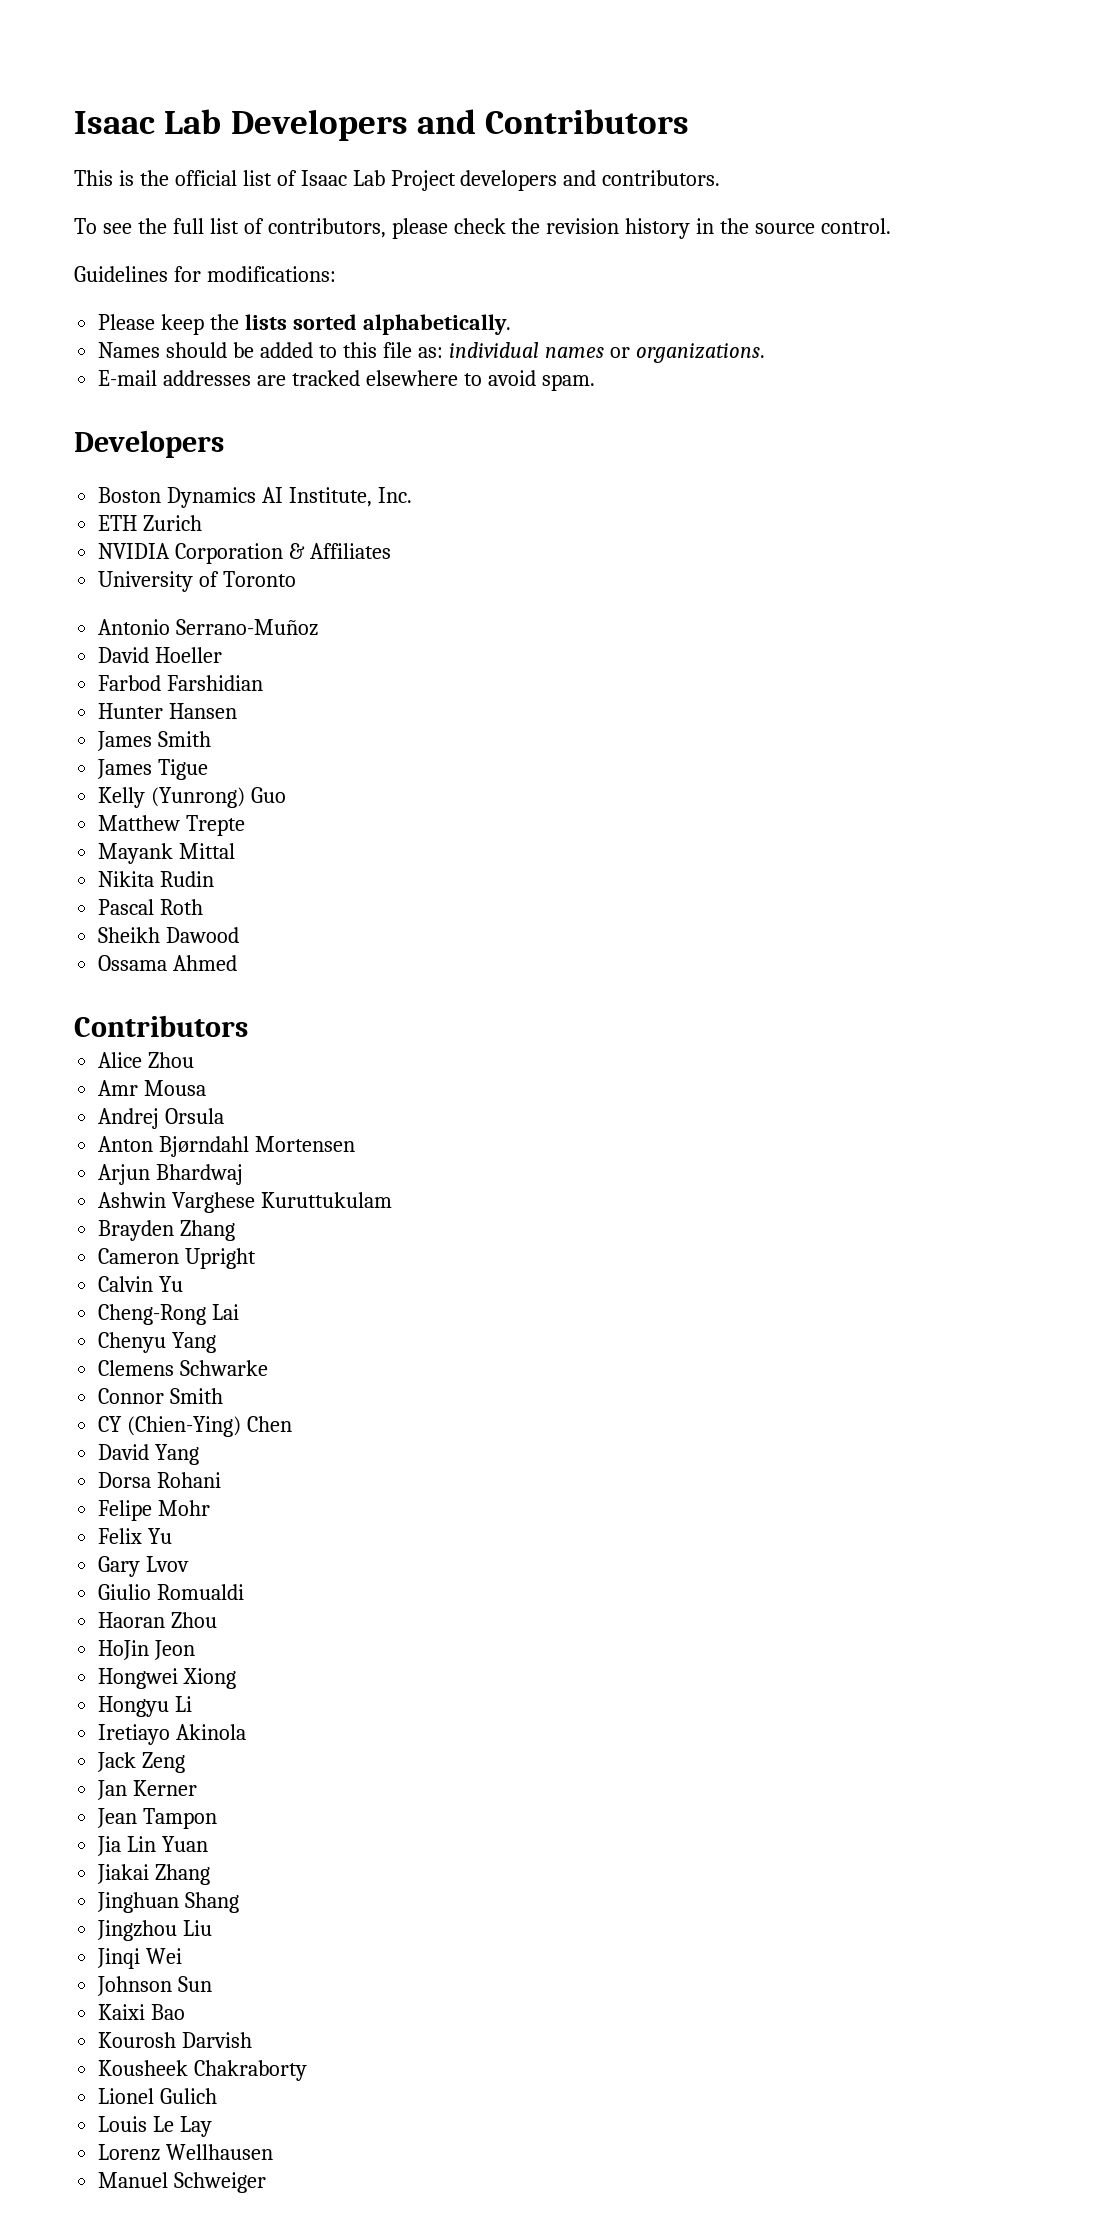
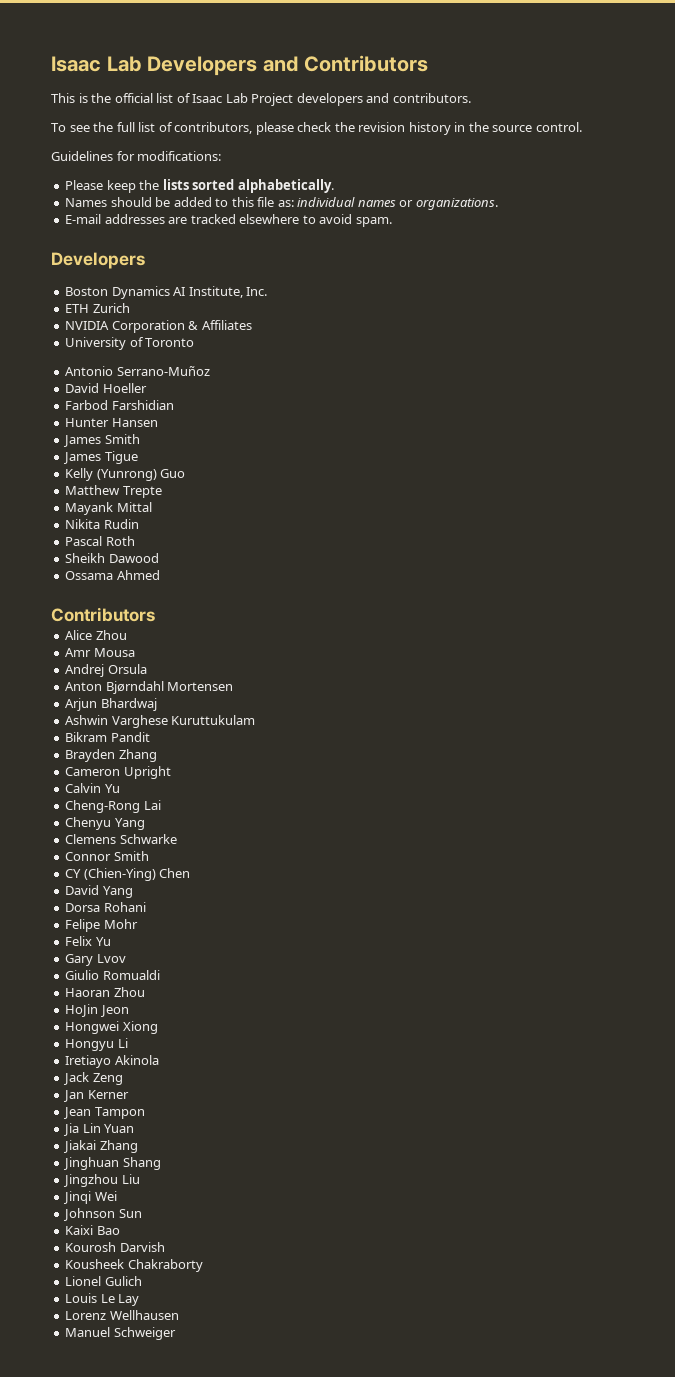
+ Bikram Pandit

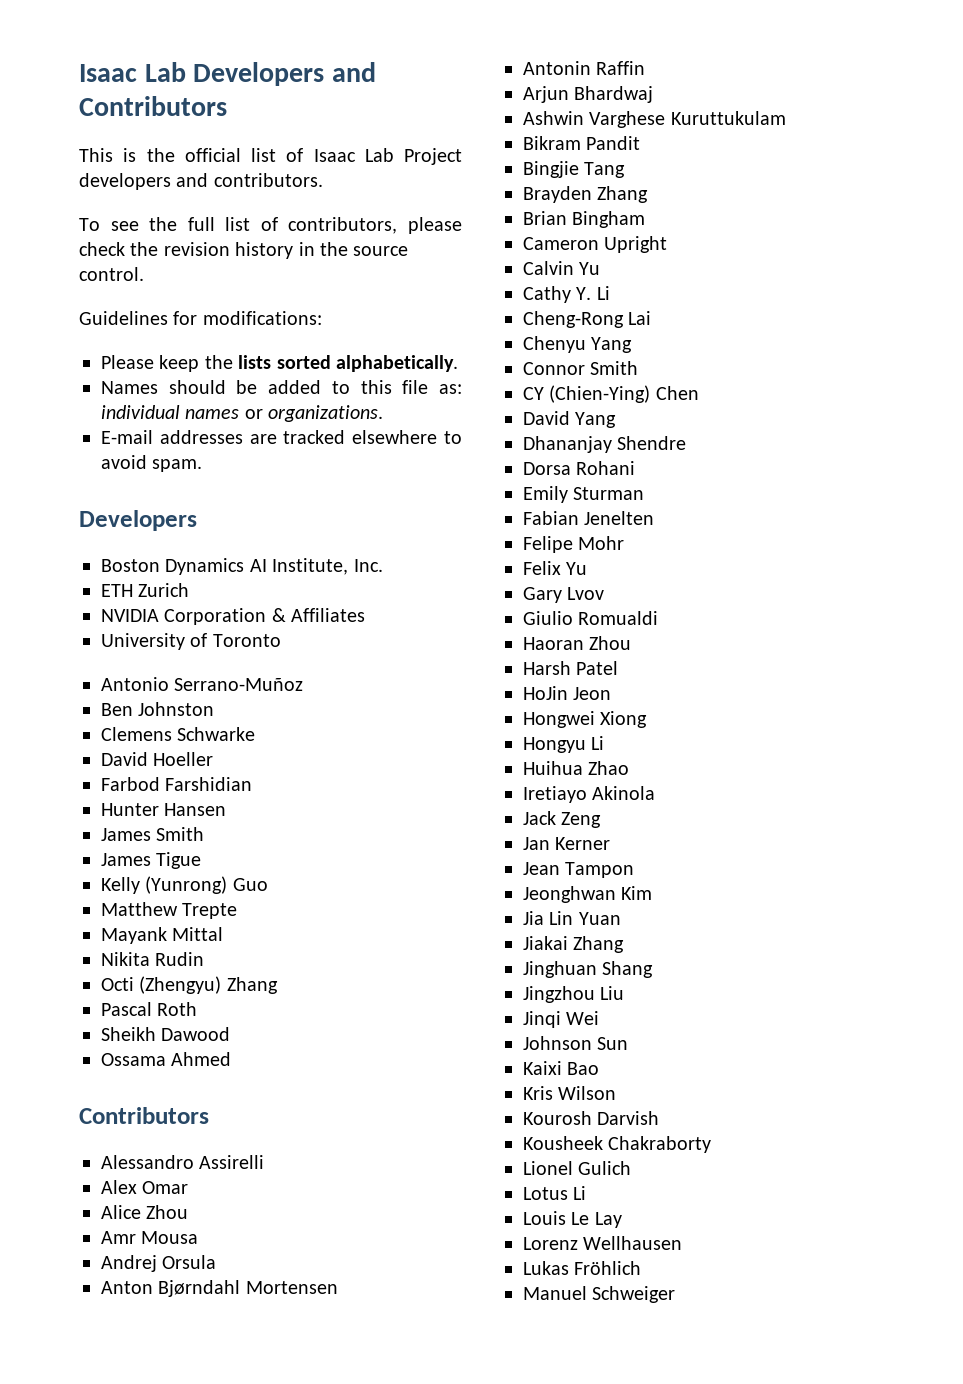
+ Ben Johnston
+ Clemens Schwarke
+ Octi (Zhengyu) Zhang
+ Alessandro Assirelli
+ Alex Omar
+ Antonin Raffin
+ Bingjie Tang
+ Brian Bingham
+ Cathy Y. Li
- Clemens Schwarke
+ Dhananjay Shendre
+ Emily Sturman
+ Fabian Jenelten
+ Harsh Patel
+ Huihua Zhao
+ Jeonghwan Kim
+ Kris Wilson
+ Lotus Li
+ Lukas Fröhlich

